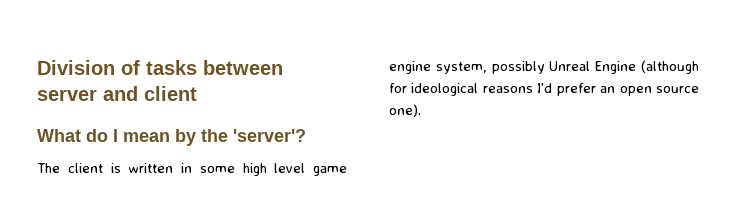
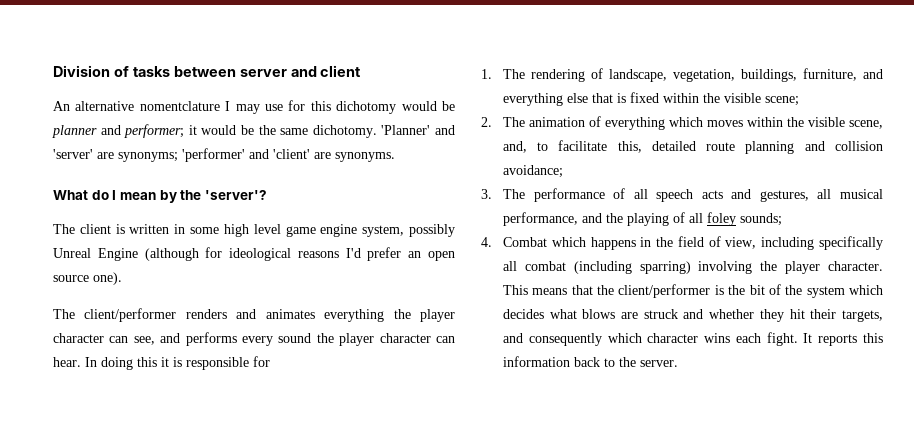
+ An alternative nomentclature I may use for this dichotomy would be planner and performer; it would be the same dichotomy. 'Planner' and 'server' are synonyms; 'performer' and 'client' are synonyms.
+ The client/performer renders and animates everything the player character can see, and performs every sound the player character can hear. In doing this it is responsible for
+ 1. The rendering of landscape, vegetation, buildings, furniture, and everything else that is fixed within the visible scene;
+ 2. The animation of everything which moves within the visible scene, and, to facilitate this, detailed route planning and collision avoidance;
+ 3. The performance of all speech acts and gestures, all musical performance, and the playing of all foley sounds;
+ 4. Combat which happens in the field of view, including specifically all combat (including sparring) involving the player character. This means that the client/performer is the bit of the system which decides what blows are struck and whether they hit their targets, and consequently which character wins each fight. It reports this information back to the server.

